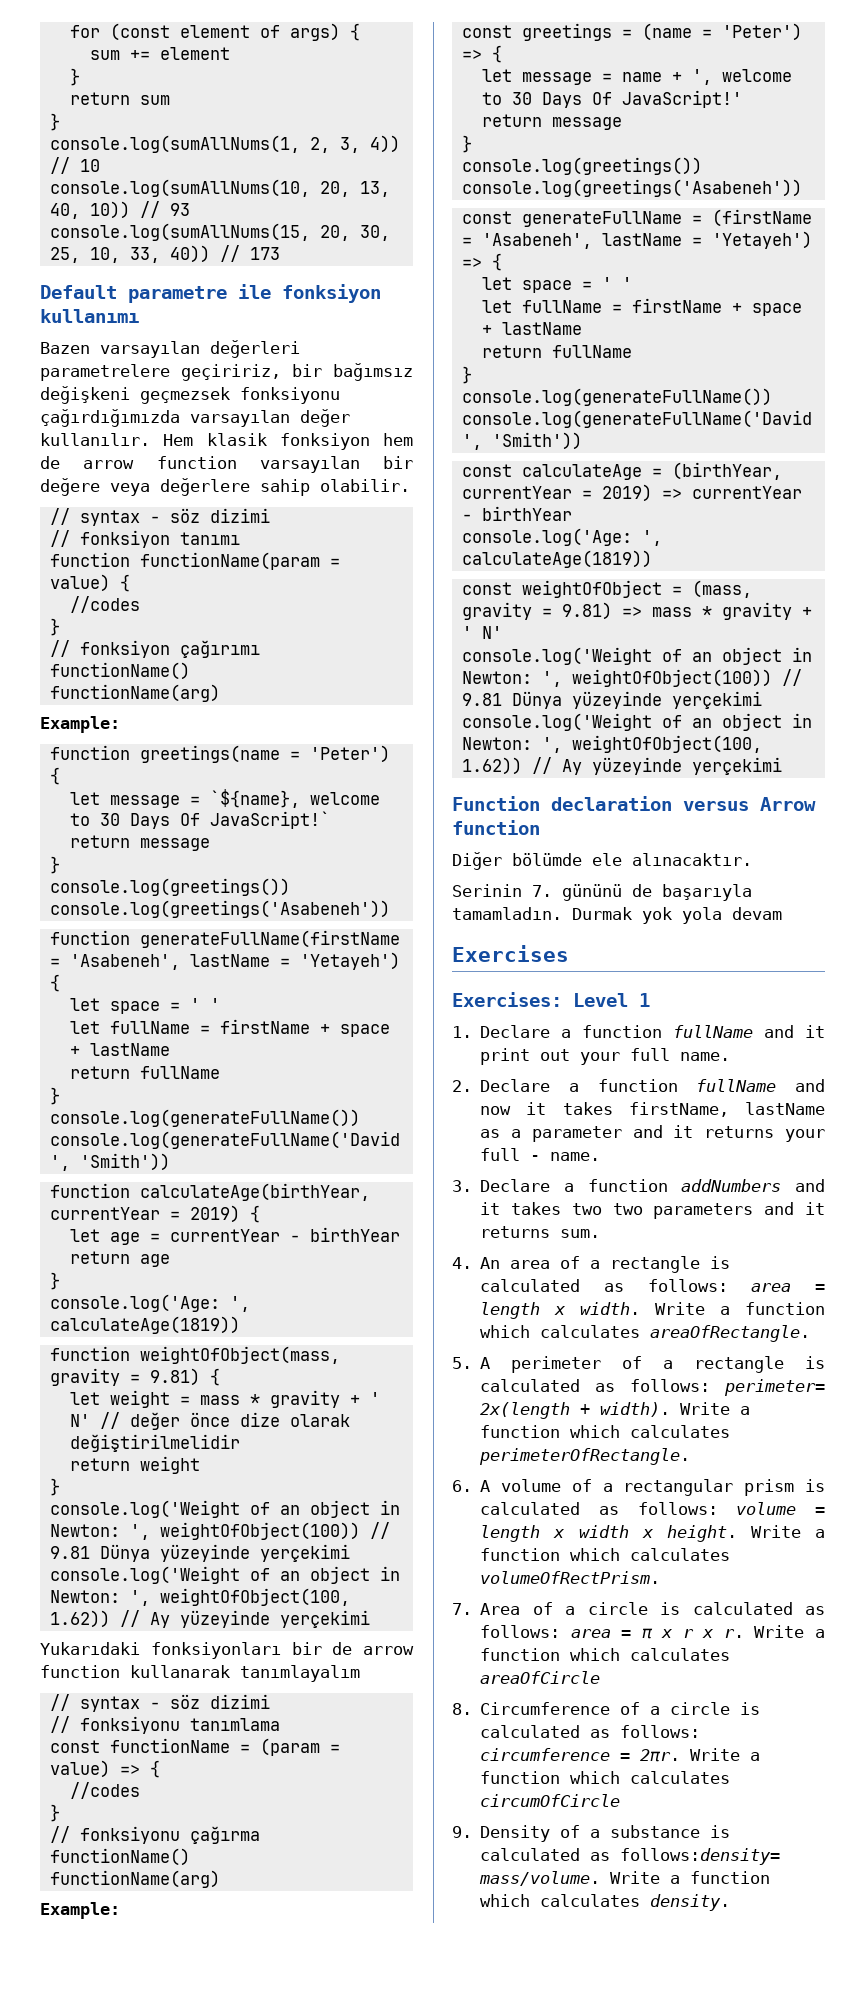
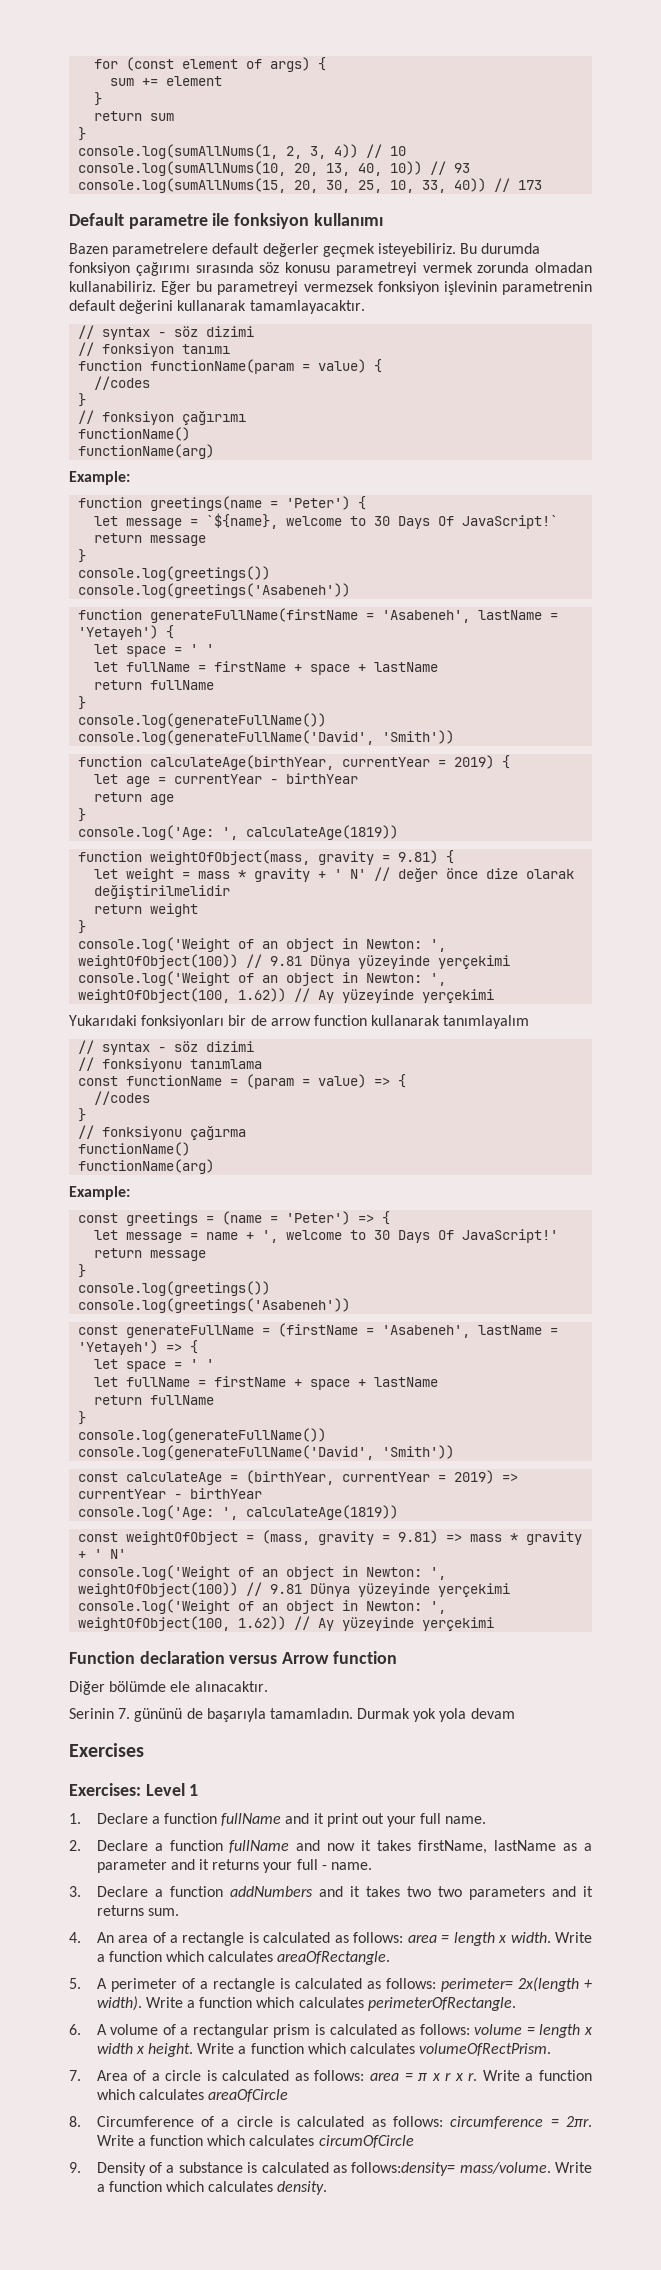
- Bazen varsayılan değerleri parametrelere geçiririz, bir bağımsız değişkeni geçmezsek fonksiyonu çağırdığımızda varsayılan değer kullanılır. Hem klasik fonksiyon hem de arrow function varsayılan bir değere veya değerlere sahip olabilir.
+ Bazen parametrelere default değerler geçmek isteyebiliriz. Bu durumda fonksiyon çağırımı sırasında söz konusu parametreyi vermek zorunda olmadan kullanabiliriz. Eğer bu parametreyi vermezsek fonksiyon işlevinin parametrenin default değerini kullanarak tamamlayacaktır.

